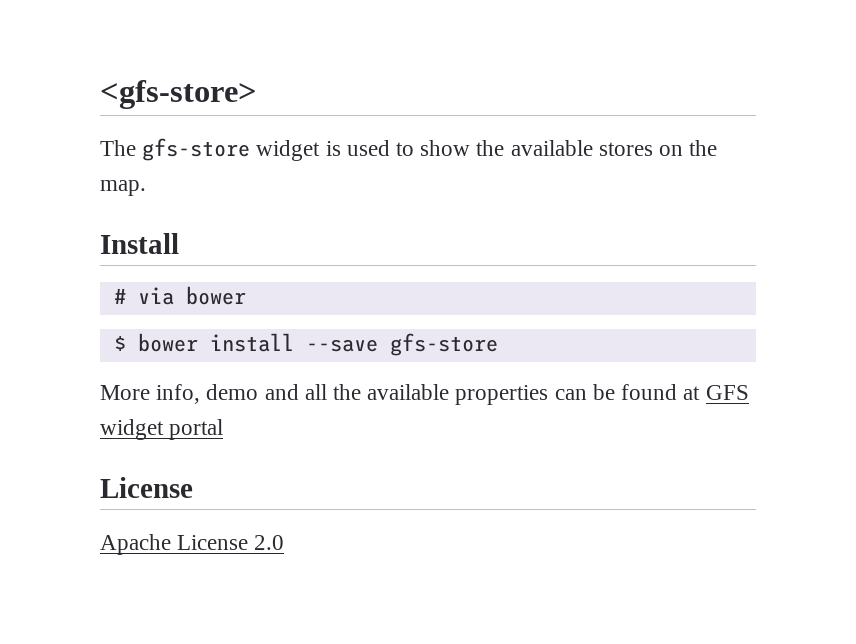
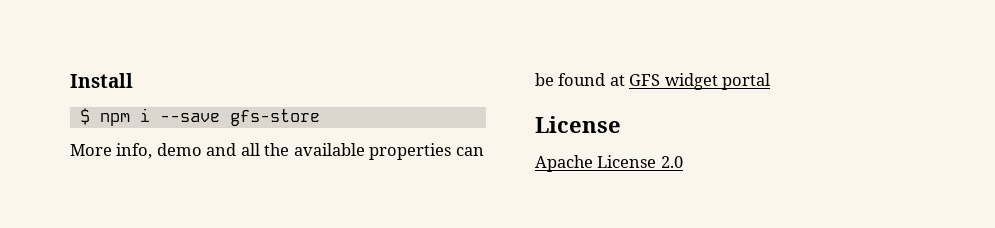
- <gfs-store>
- The gfs-store widget is used to show the available stores on the map.
  Install
- # via bower
- $ bower install --save gfs-store
+ $ npm i --save gfs-store

